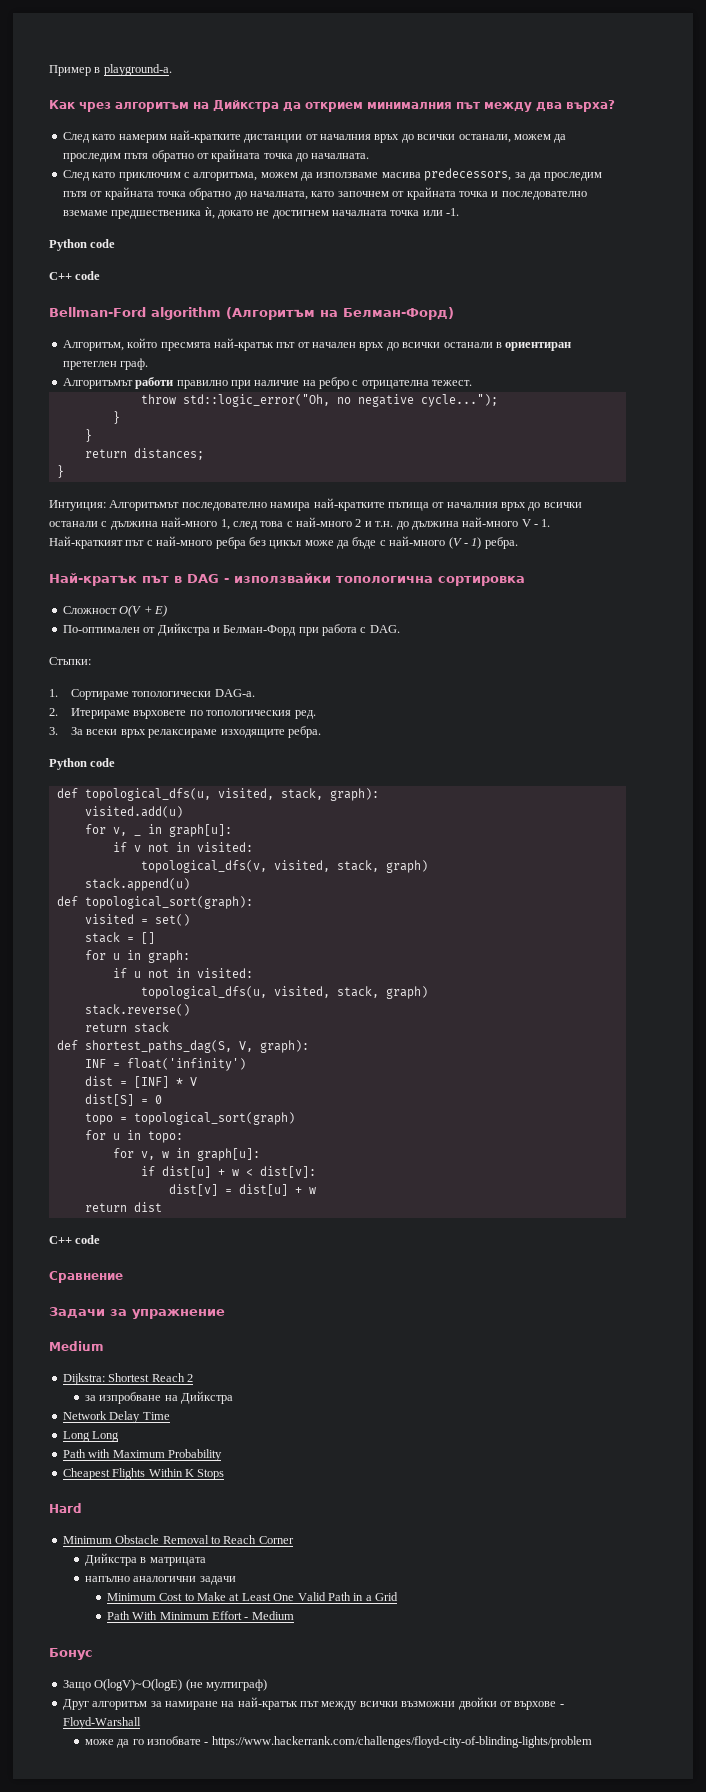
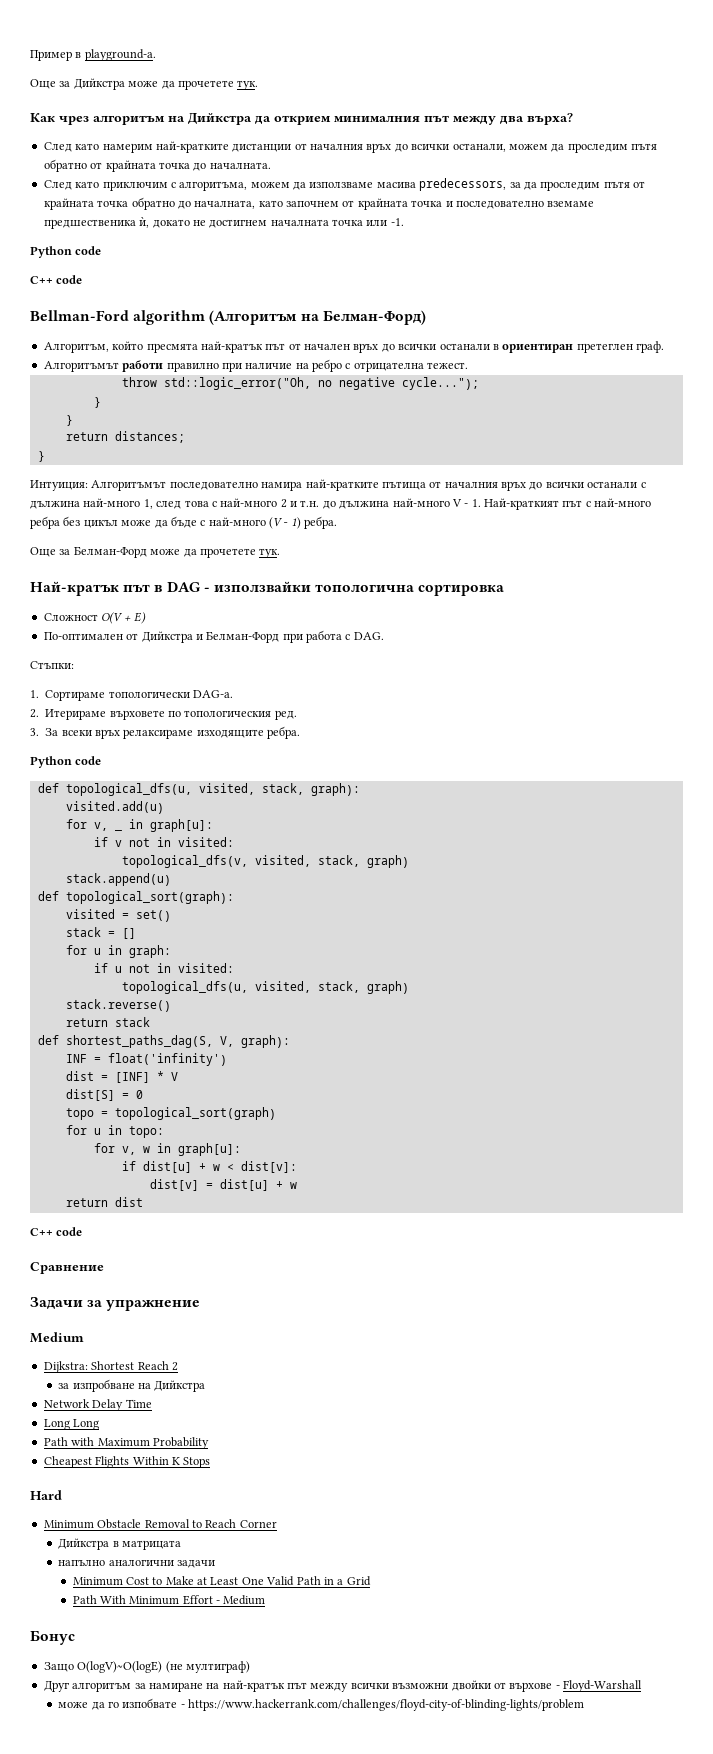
+ Още за Дийкстра може да прочетете тук.
+ Още за Белман-Форд може да прочетете тук.

